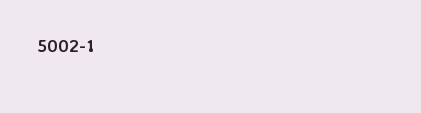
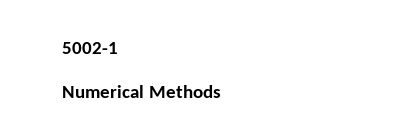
+ Numerical Methods

